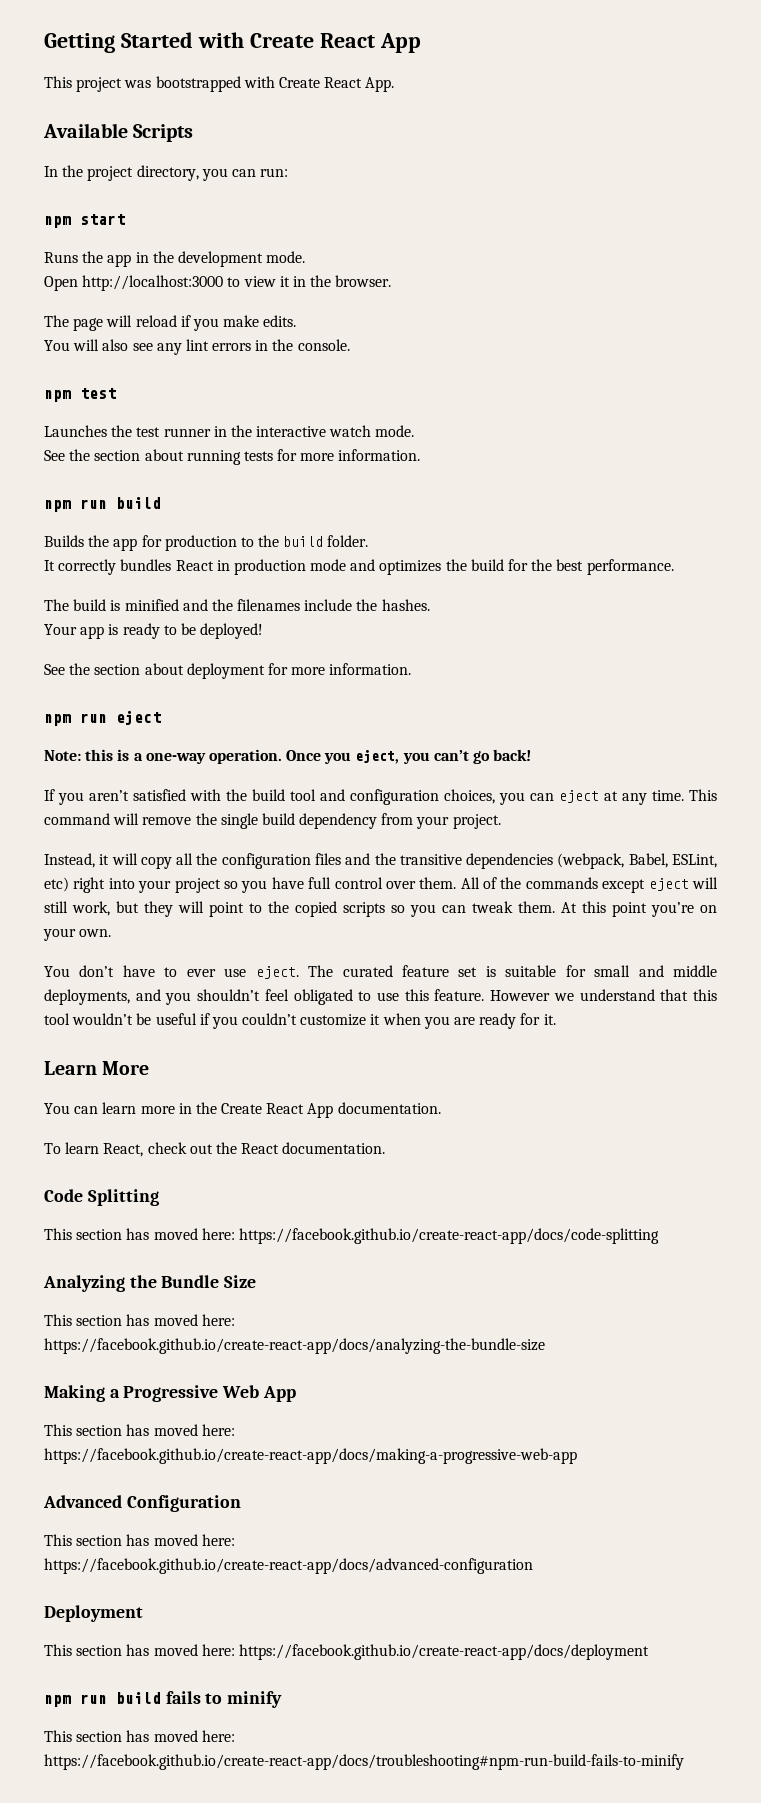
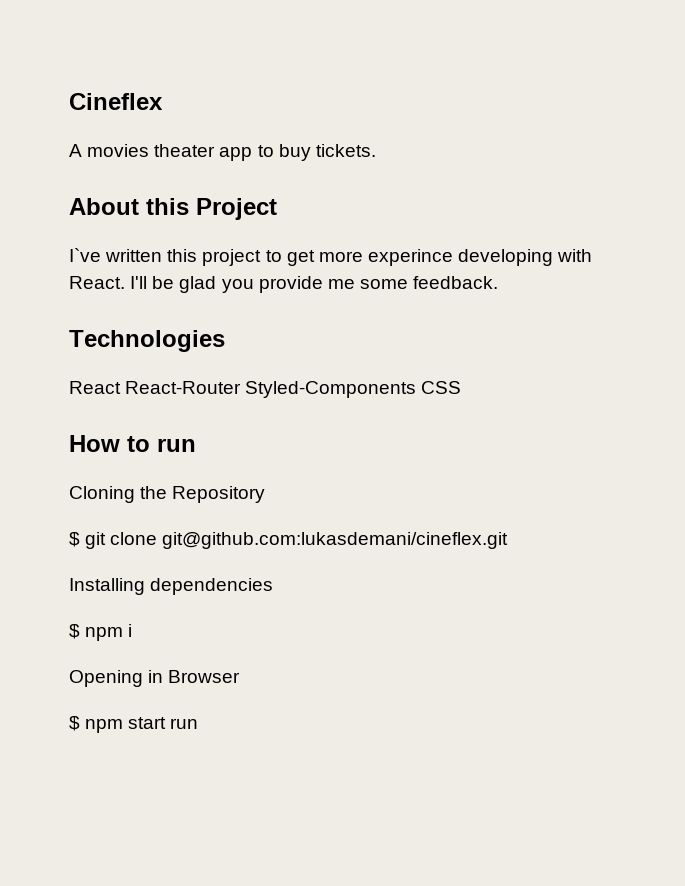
- Getting Started with Create React App
- This project was bootstrapped with Create React App.
- Available Scripts
- In the project directory, you can run:
- npm start
- Runs the app in the development mode.
- Open http://localhost:3000 to view it in the browser.
- The page will reload if you make edits.
- You will also see any lint errors in the console.
- npm test
- Launches the test runner in the interactive watch mode.
- See the section about running tests for more information.
- npm run build
- Builds the app for production to the build folder.
- It correctly bundles React in production mode and optimizes the build for the best performance.
- The build is minified and the filenames include the hashes.
- Your app is ready to be deployed!
- See the section about deployment for more information.
- npm run eject
- Note: this is a one-way operation. Once you eject, you can’t go back!
- If you aren’t satisfied with the build tool and configuration choices, you can eject at any time. This command will remove the single build dependency from your project.
- Instead, it will copy all the configuration files and the transitive dependencies (webpack, Babel, ESLint, etc) right into your project so you have full control over them. All of the commands except eject will still work, but they will point to the copied scripts so you can tweak them. At this point you’re on your own.
- You don’t have to ever use eject. The curated feature set is suitable for small and middle deployments, and you shouldn’t feel obligated to use this feature. However we understand that this tool wouldn’t be useful if you couldn’t customize it when you are ready for it.
- Learn More
- You can learn more in the Create React App documentation.
- To learn React, check out the React documentation.
- Code Splitting
- This section has moved here: https://facebook.github.io/create-react-app/docs/code-splitting
- Analyzing the Bundle Size
- This section has moved here: https://facebook.github.io/create-react-app/docs/analyzing-the-bundle-size
- Making a Progressive Web App
- This section has moved here: https://facebook.github.io/create-react-app/docs/making-a-progressive-web-app
- Advanced Configuration
- This section has moved here: https://facebook.github.io/create-react-app/docs/advanced-configuration
- Deployment
- This section has moved here: https://facebook.github.io/create-react-app/docs/deployment
- npm run build fails to minify
- This section has moved here: https://facebook.github.io/create-react-app/docs/troubleshooting#npm-run-build-fails-to-minify
+ Cineflex
+ A movies theater app to buy tickets.
+ About this Project
+ I`ve written this project to get more experince developing with React. I'll be glad you provide me some feedback.
+ Technologies
+ React React-Router Styled-Components CSS
+ How to run
+ Cloning the Repository
+ $ git clone git@github.com:lukasdemani/cineflex.git
+ Installing dependencies
+ $ npm i
+ Opening in Browser
+ $ npm start run

